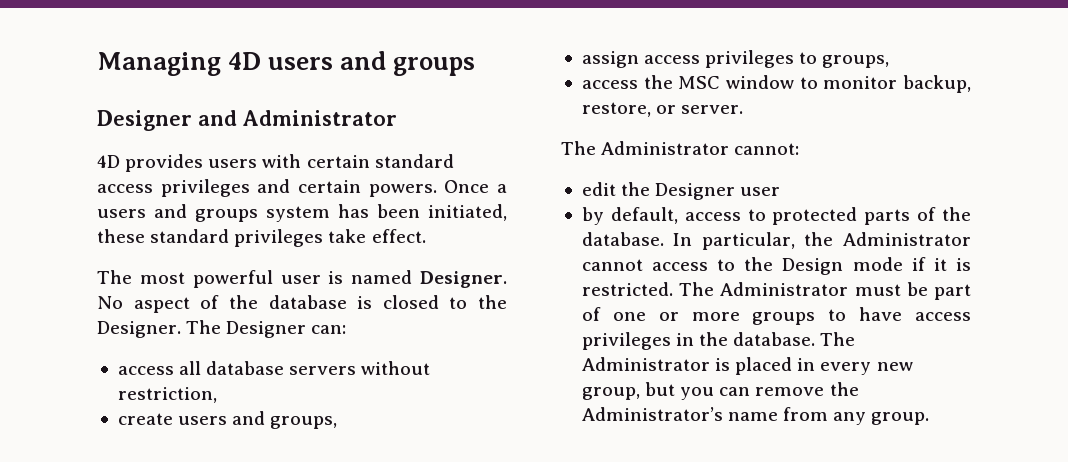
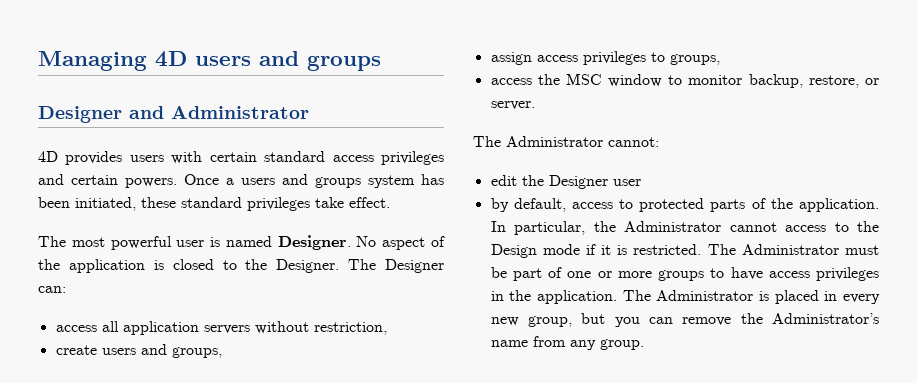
- No aspect of the database is closed to the Designer.
+ No aspect of the application is closed to the Designer.
- access all database servers without restriction,
+ access all application servers without restriction,
- by default, access to protected parts of the database.
+ by default, access to protected parts of the application.
- The Administrator must be part of one or more groups to have access privileges in the database.
+ The Administrator must be part of one or more groups to have access privileges in the application.

